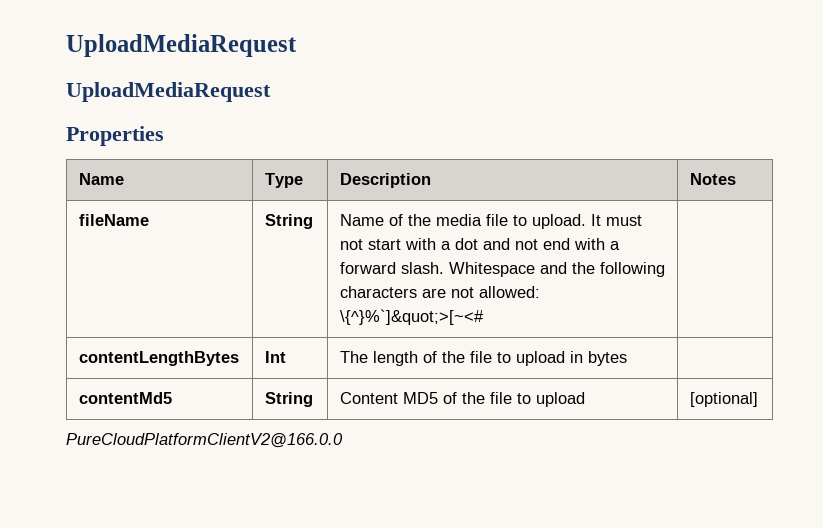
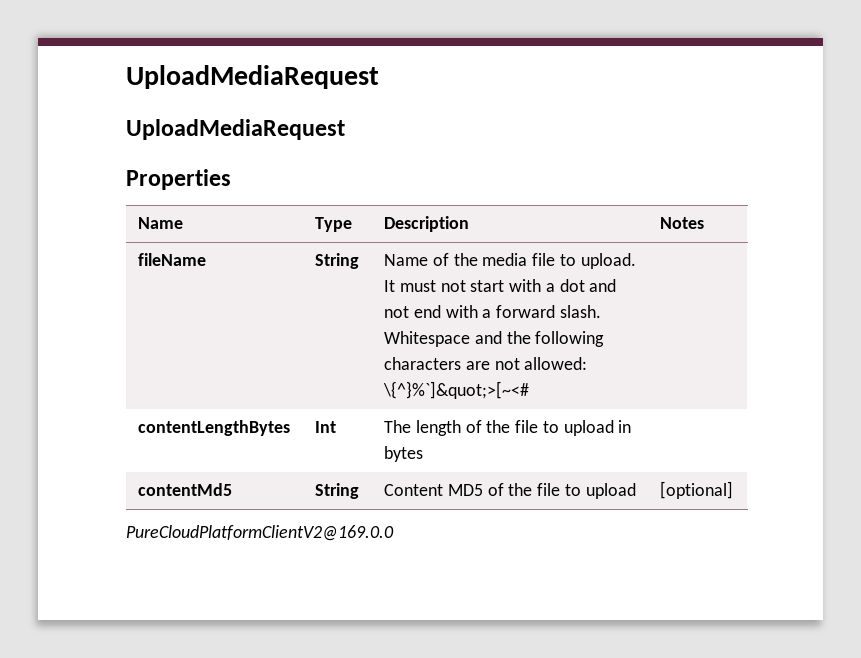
- PureCloudPlatformClientV2@166.0.0
+ PureCloudPlatformClientV2@169.0.0

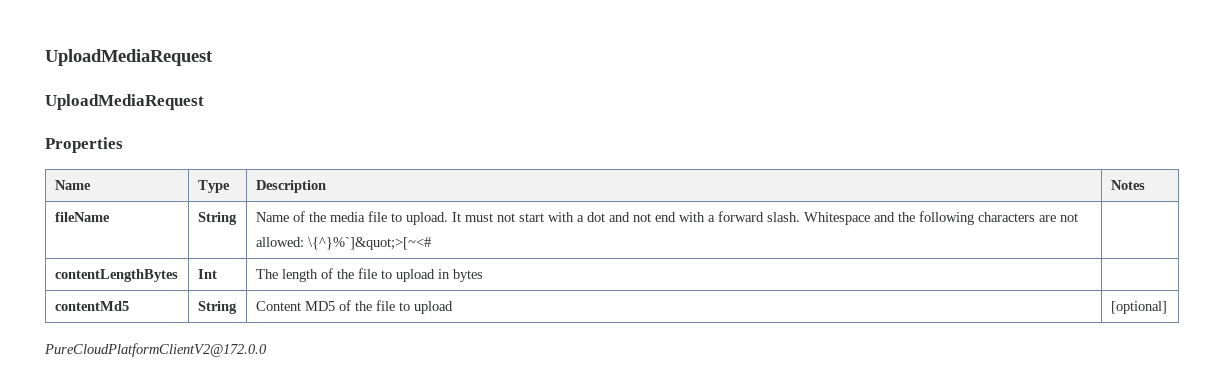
- PureCloudPlatformClientV2@169.0.0
+ PureCloudPlatformClientV2@172.0.0

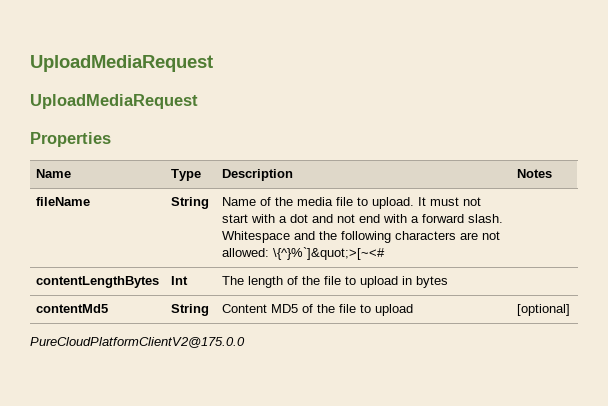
- PureCloudPlatformClientV2@172.0.0
+ PureCloudPlatformClientV2@175.0.0

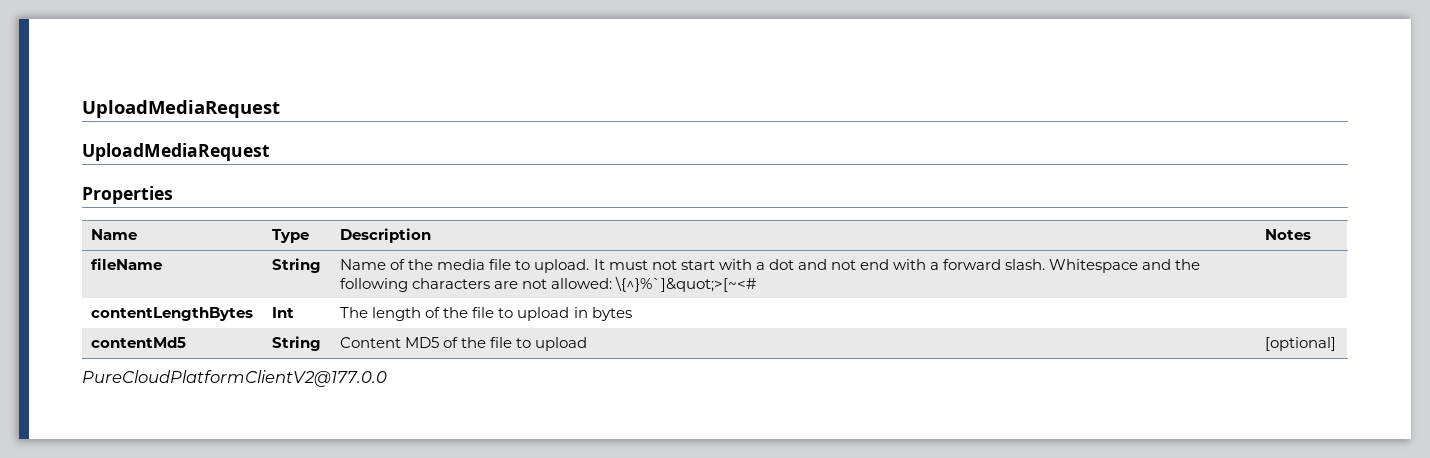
- PureCloudPlatformClientV2@175.0.0
+ PureCloudPlatformClientV2@177.0.0

